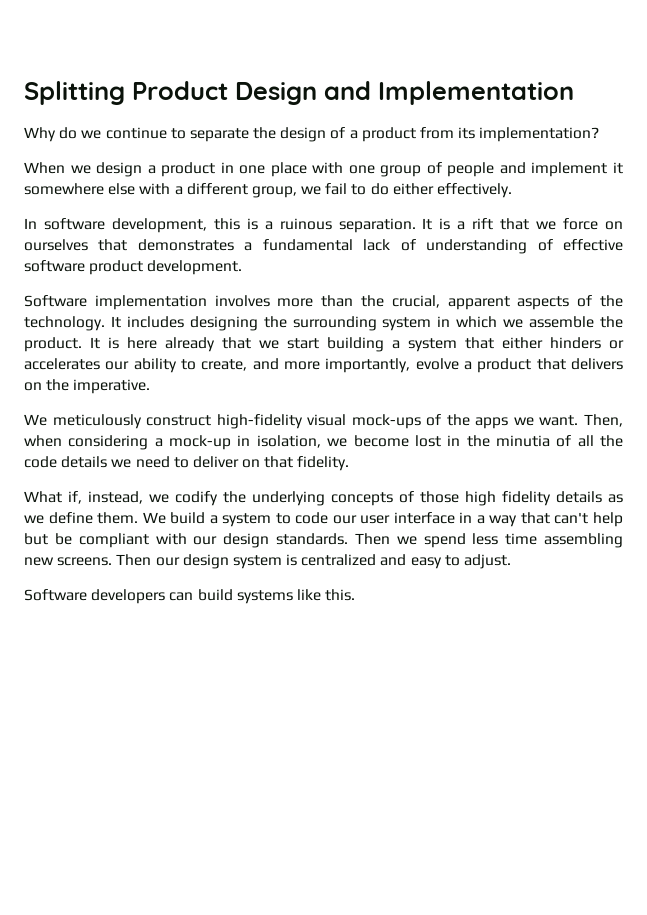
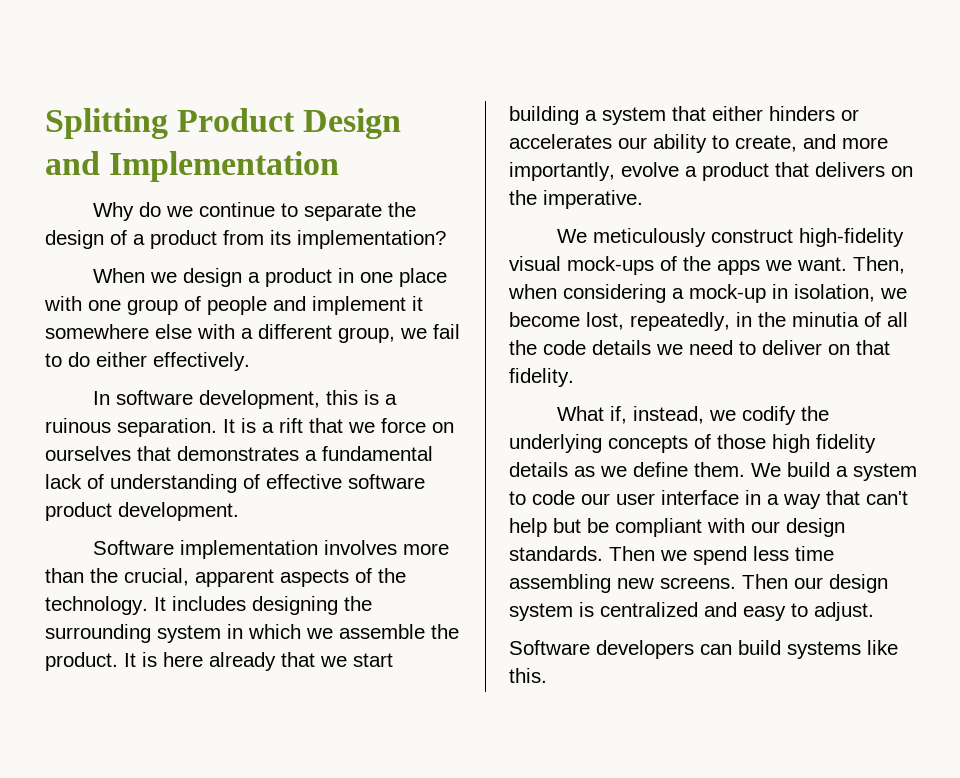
- Then, when considering a mock-up in isolation, we become lost in the minutia of all the code details we need to deliver on that fidelity.
+ Then, when considering a mock-up in isolation, we become lost, repeatedly, in the minutia of all the code details we need to deliver on that fidelity.

